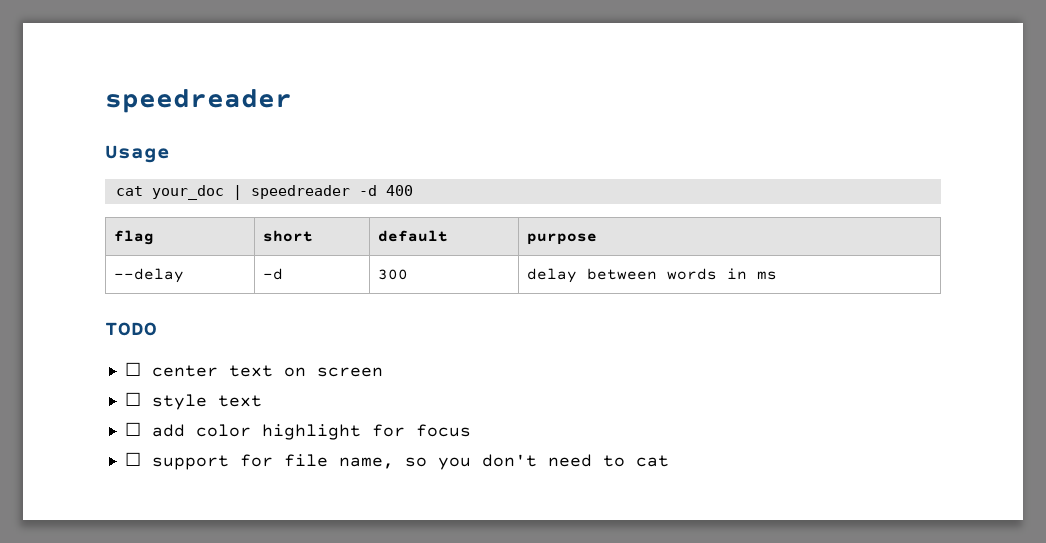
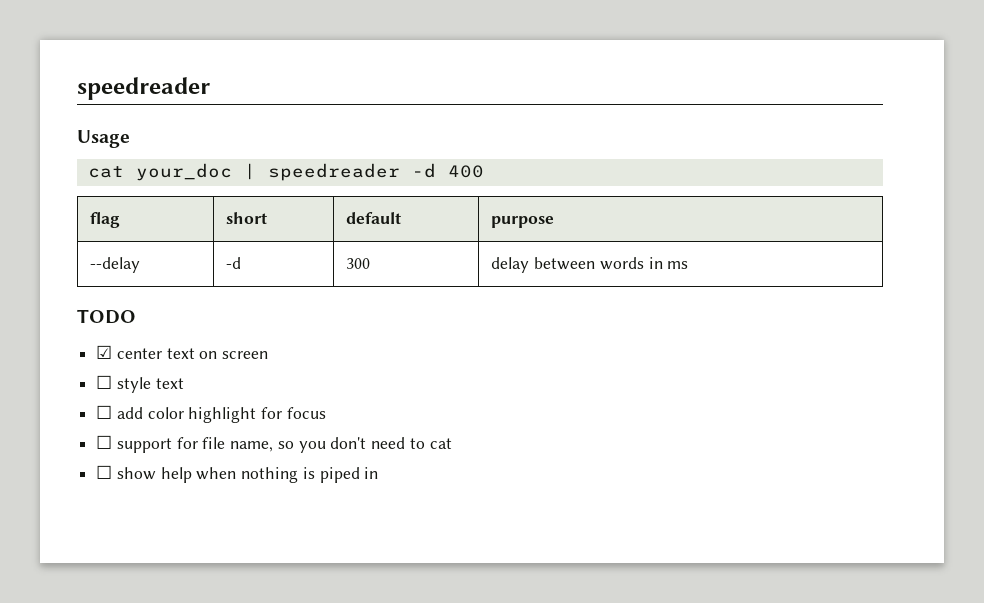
- ☐ center text on screen
+ ☑ center text on screen
+ ☐ show help when nothing is piped in

